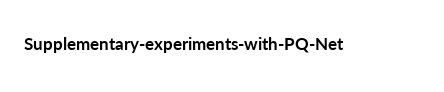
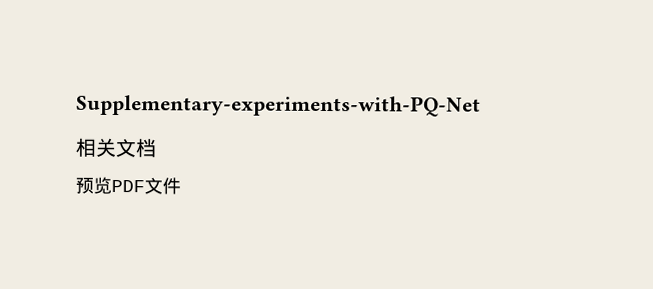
+ 相关文档
+ 预览PDF文件

